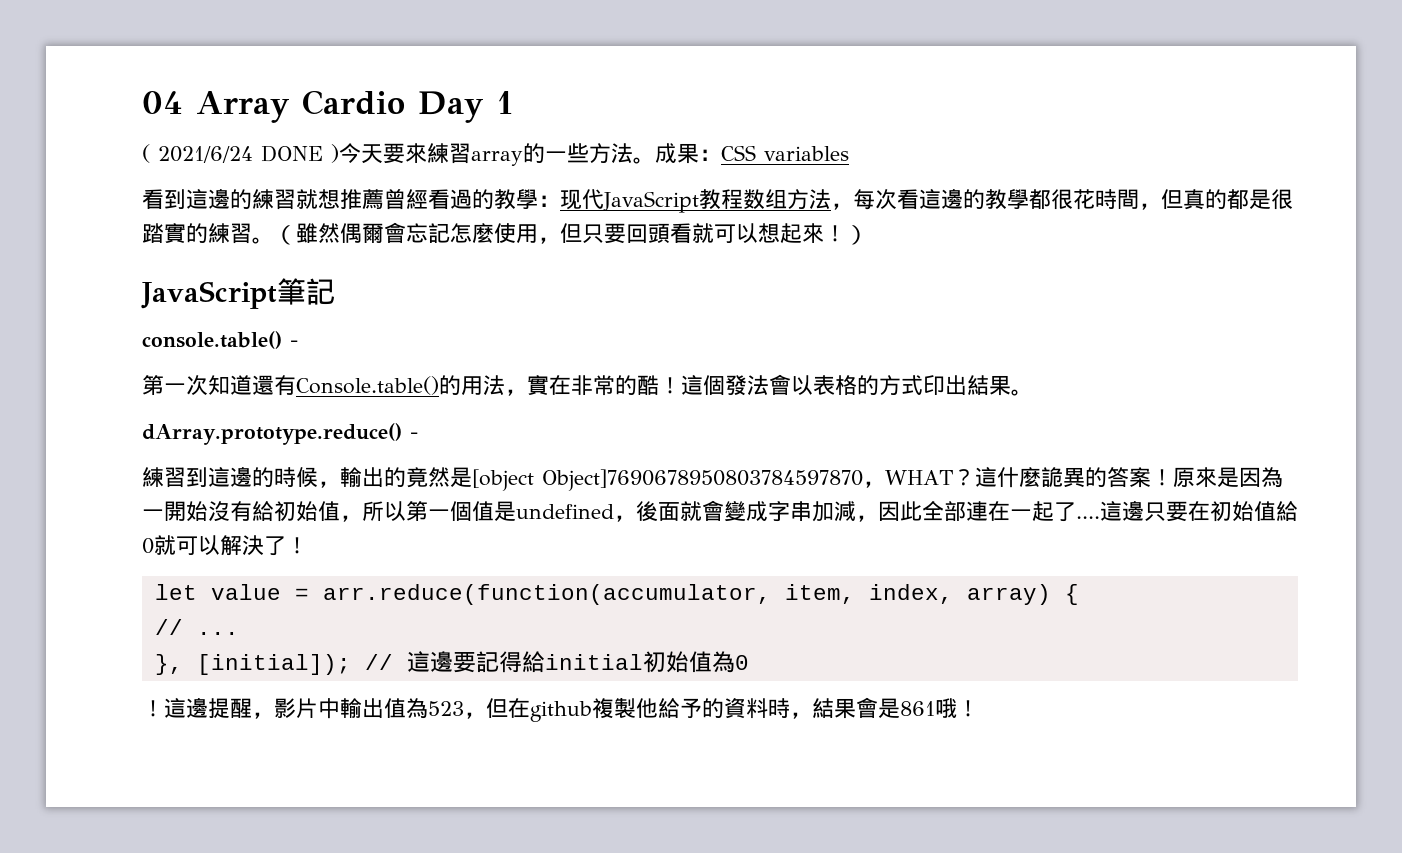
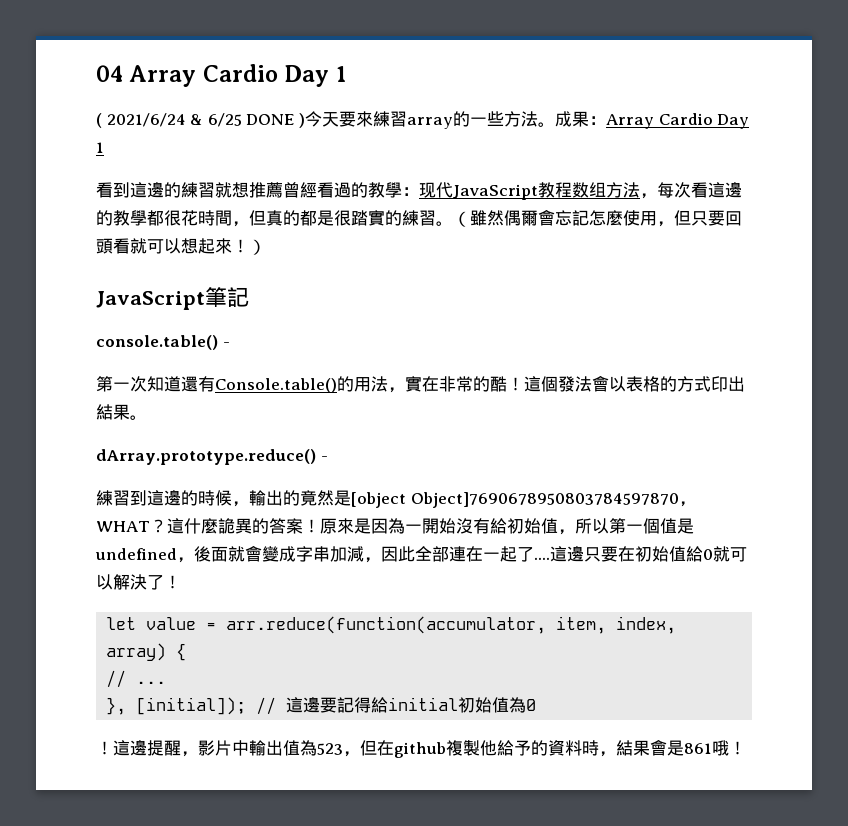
- ( 2021/6/24 DONE )今天要來練習array的一些方法。
+ ( 2021/6/24 & 6/25 DONE )今天要來練習array的一些方法。
- 成果：CSS variables
+ 成果：Array Cardio Day 1

